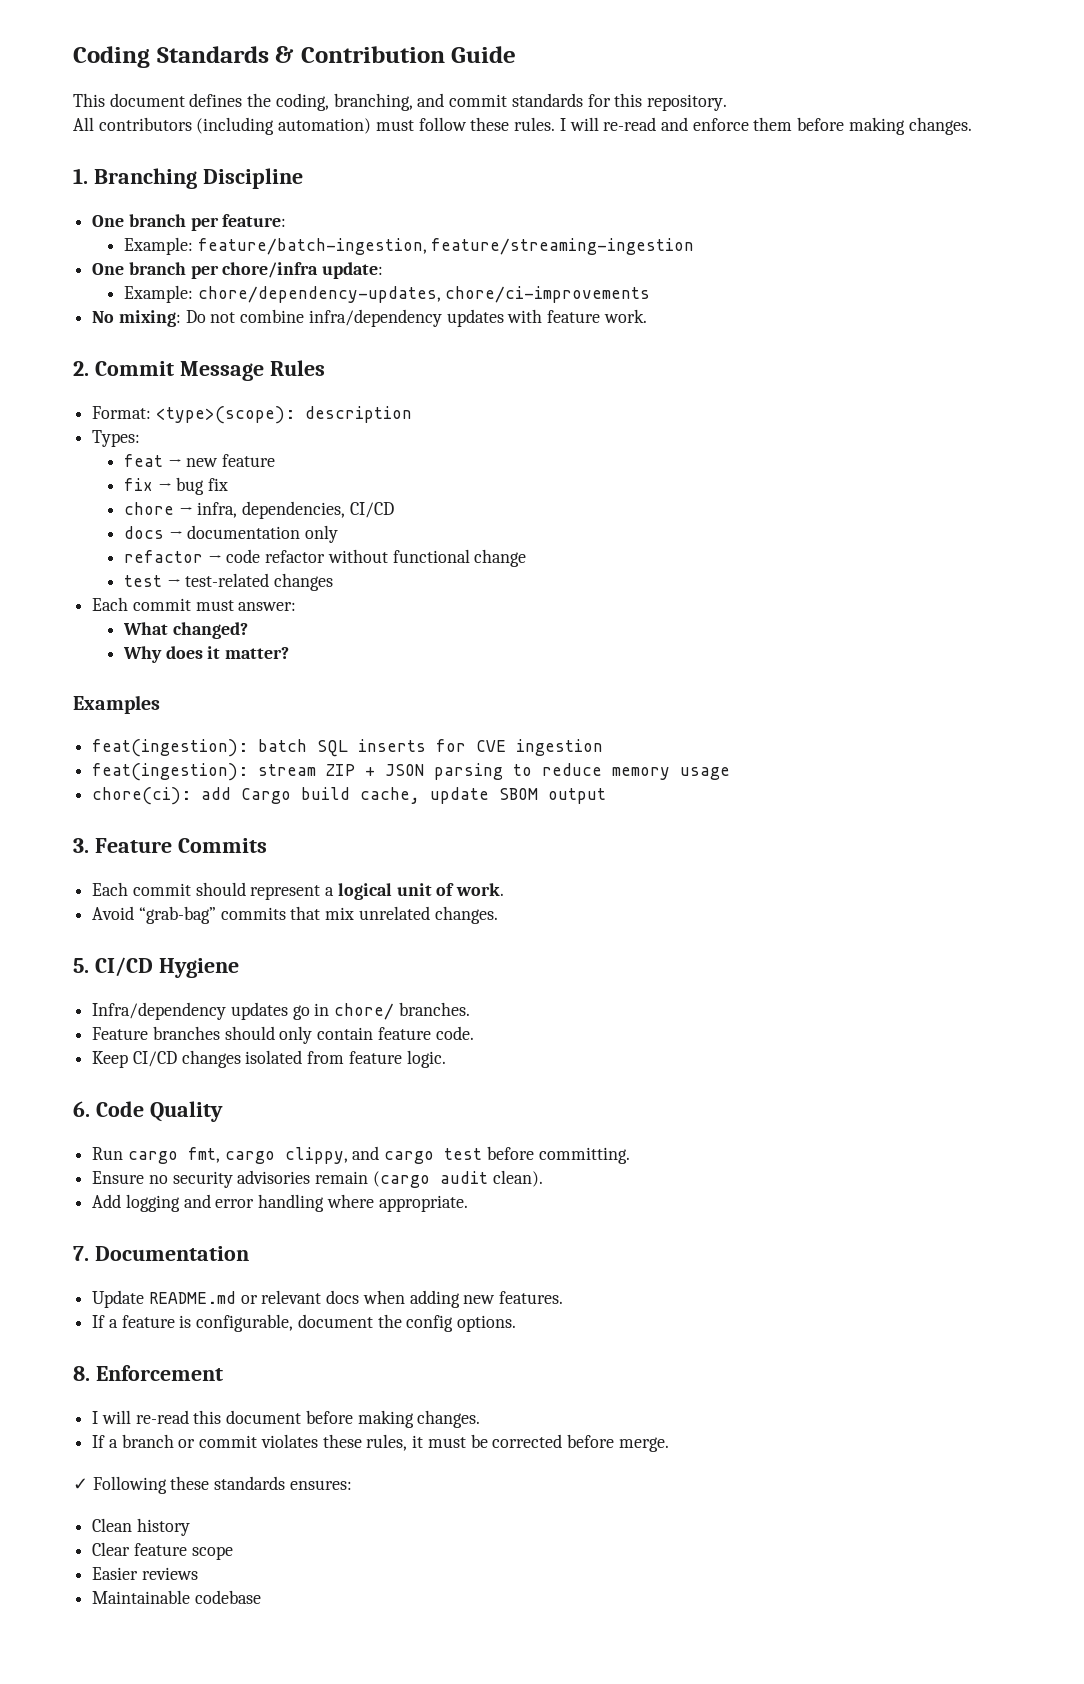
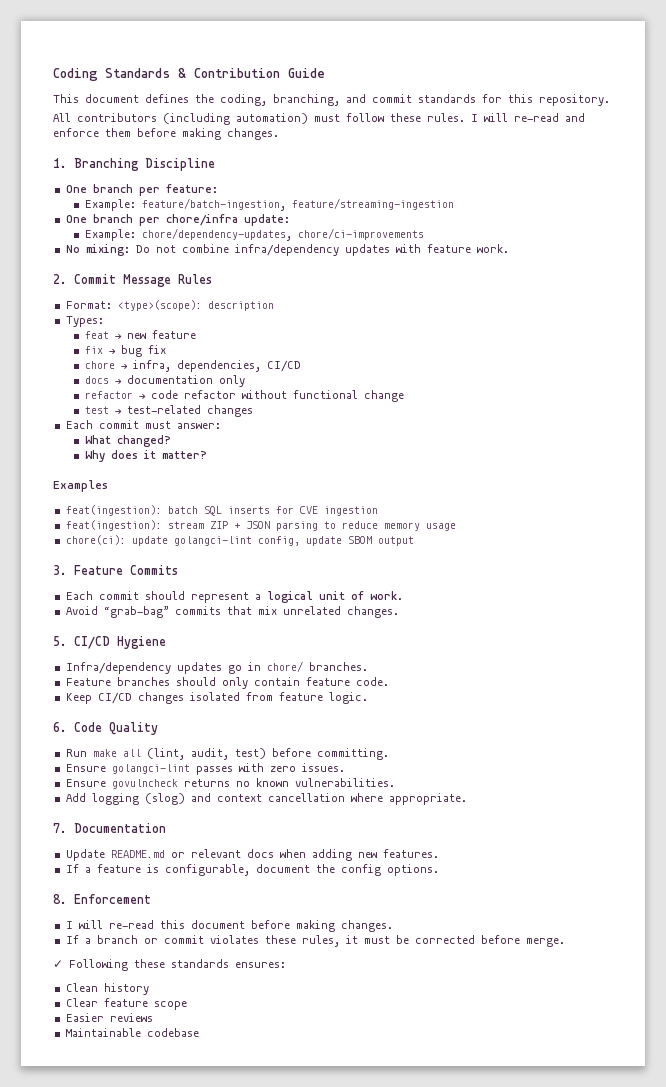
- chore(ci): add Cargo build cache, update SBOM output
+ chore(ci): update golangci-lint config, update SBOM output
- Run cargo fmt, cargo clippy, and cargo test before committing.
- Ensure no security advisories remain (cargo audit clean).
- Add logging and error handling where appropriate.
+ Run make all (lint, audit, test) before committing.
+ Ensure golangci-lint passes with zero issues.
+ Ensure govulncheck returns no known vulnerabilities.
+ Add logging (slog) and context cancellation where appropriate.

